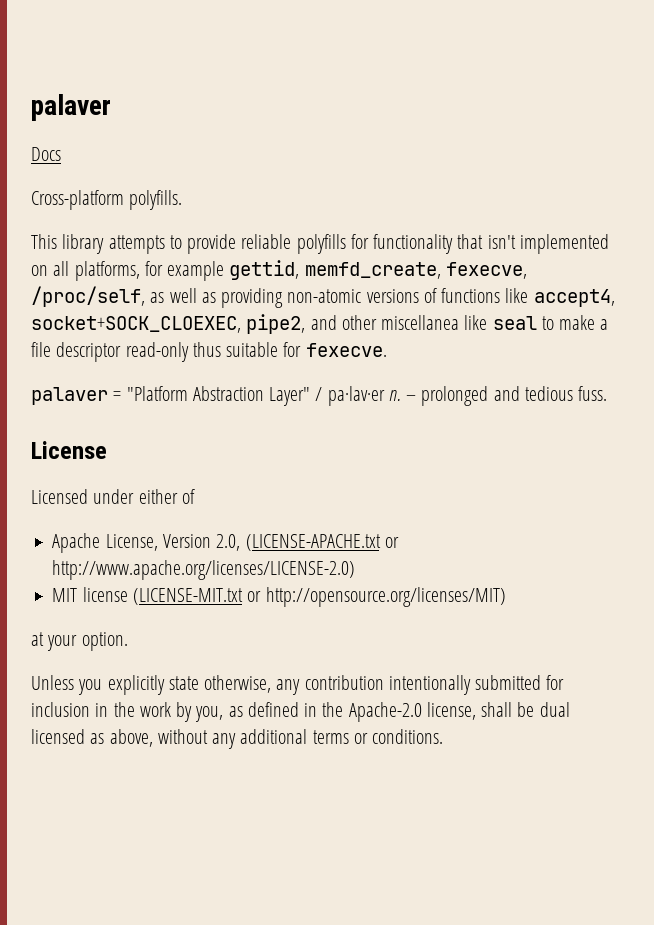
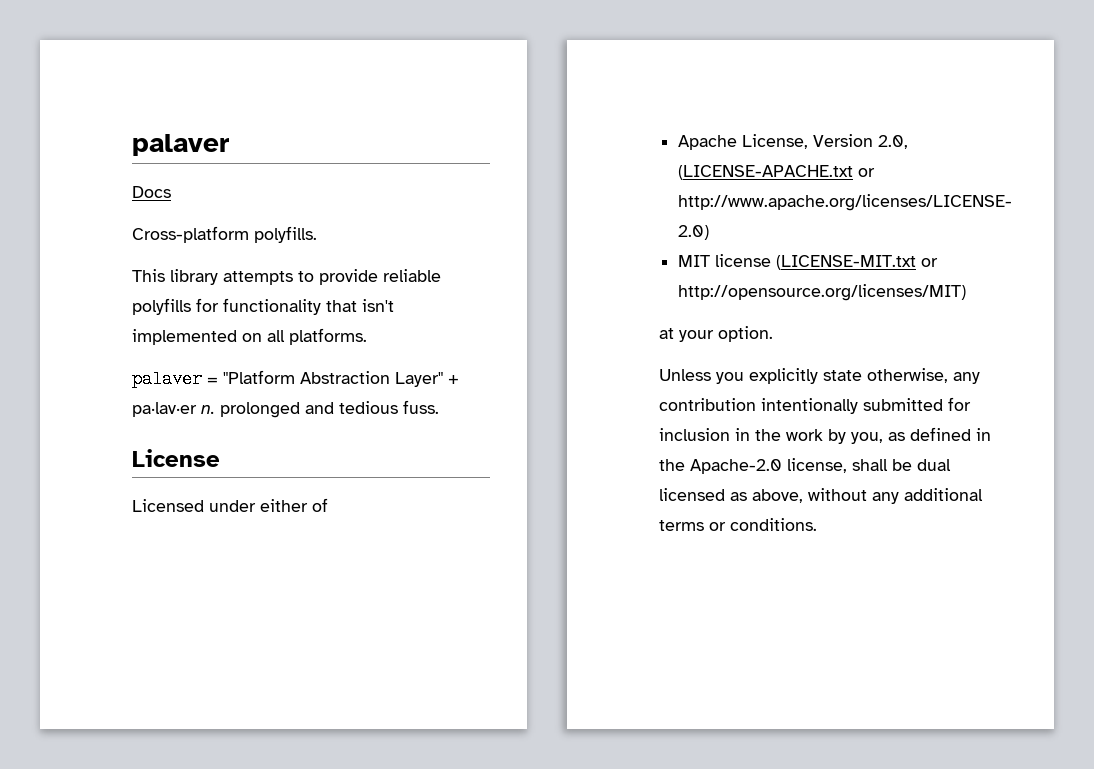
- This library attempts to provide reliable polyfills for functionality that isn't implemented on all platforms, for example gettid, memfd_create, fexecve, /proc/self, as well as providing non-atomic versions of functions like accept4, socket+SOCK_CLOEXEC, pipe2, and other miscellanea like seal to make a file descriptor read-only thus suitable for fexecve.
+ This library attempts to provide reliable polyfills for functionality that isn't implemented on all platforms.
- palaver = "Platform Abstraction Layer" / pa·lav·er n. – prolonged and tedious fuss.
+ palaver = "Platform Abstraction Layer" + pa·lav·er n. prolonged and tedious fuss.

